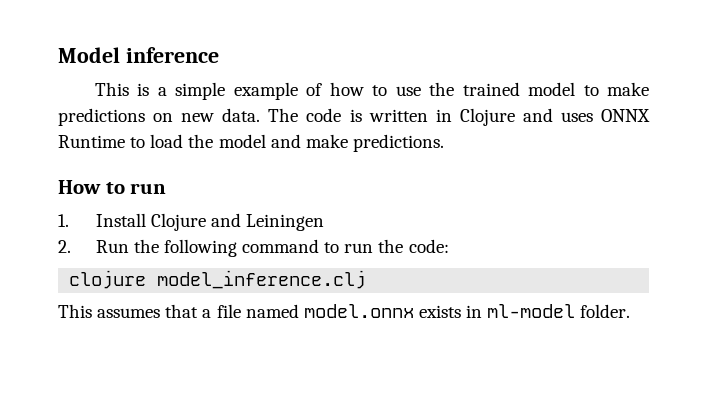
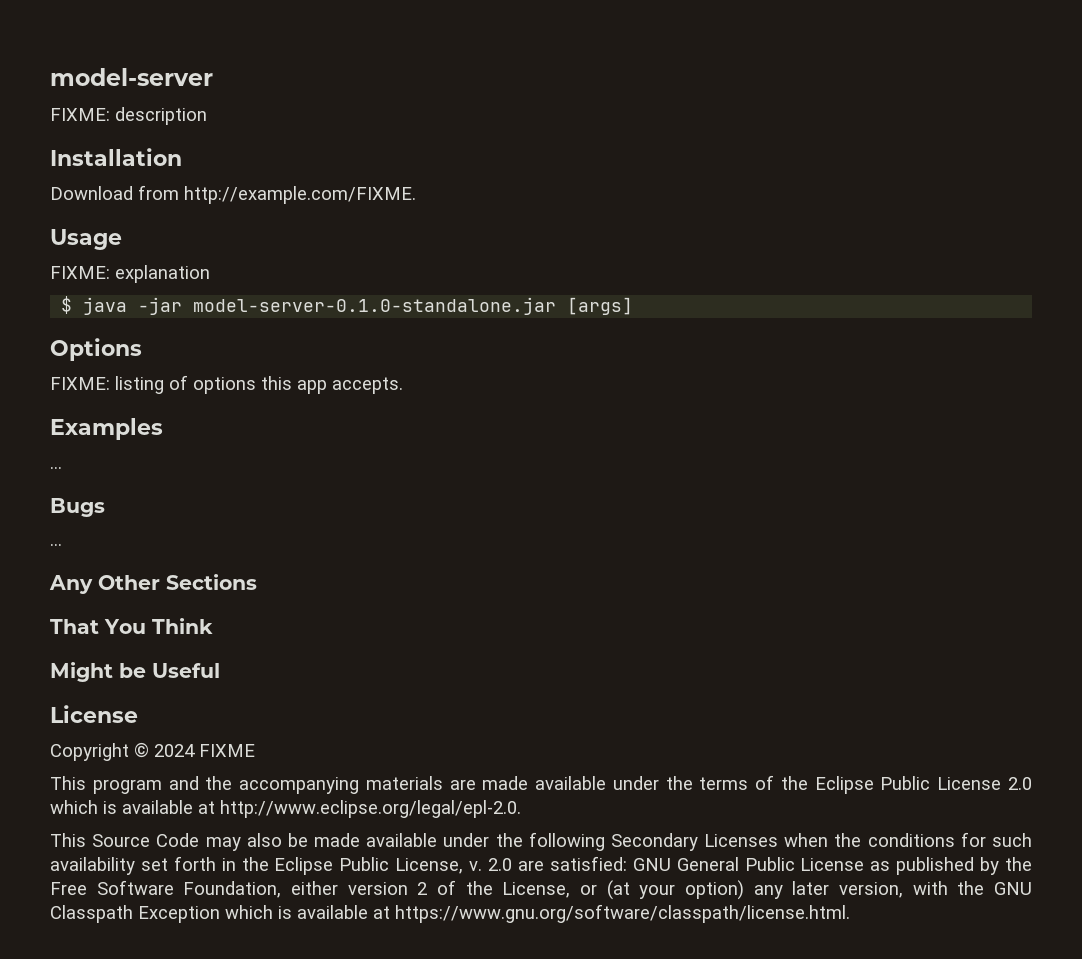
- Model inference
- This is a simple example of how to use the trained model to make predictions on new data. The code is written in Clojure and uses ONNX Runtime to load the model and make predictions.
- How to run
- 1. Install Clojure and Leiningen
- 2. Run the following command to run the code:
- clojure model_inference.clj
- This assumes that a file named model.onnx exists in ml-model folder.
+ model-server
+ FIXME: description
+ Installation
+ Download from http://example.com/FIXME.
+ Usage
+ FIXME: explanation
+ $ java -jar model-server-0.1.0-standalone.jar [args]
+ Options
+ FIXME: listing of options this app accepts.
+ Examples
+ ...
+ Bugs
+ ...
+ Any Other Sections
+ That You Think
+ Might be Useful
+ License
+ Copyright © 2024 FIXME
+ This program and the accompanying materials are made available under the terms of the Eclipse Public License 2.0 which is available at http://www.eclipse.org/legal/epl-2.0.
+ This Source Code may also be made available under the following Secondary Licenses when the conditions for such availability set forth in the Eclipse Public License, v. 2.0 are satisfied: GNU General Public License as published by the Free Software Foundation, either version 2 of the License, or (at your option) any later version, with the GNU Classpath Exception which is available at https://www.gnu.org/software/classpath/license.html.

